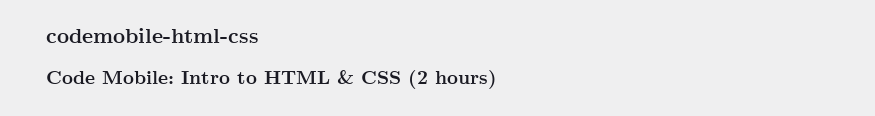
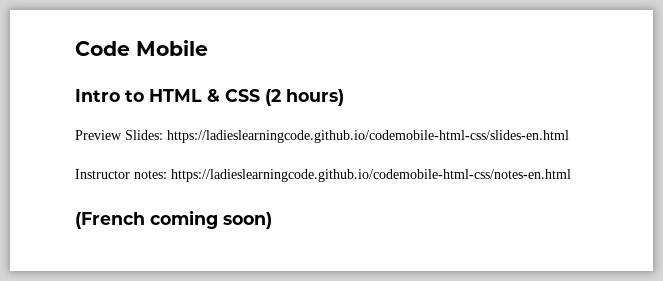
- codemobile-html-css
- Code Mobile: Intro to HTML & CSS (2 hours)
+ Code Mobile
+ Intro to HTML & CSS (2 hours)
+ Preview Slides: https://ladieslearningcode.github.io/codemobile-html-css/slides-en.html
+ Instructor notes: https://ladieslearningcode.github.io/codemobile-html-css/notes-en.html
+ (French coming soon)

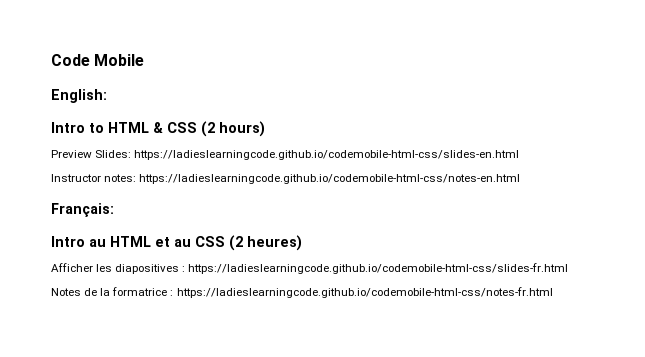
+ English:
- (French coming soon)
+ Français:
+ Intro au HTML et au CSS (2 heures)
+ Afficher les diapositives : https://ladieslearningcode.github.io/codemobile-html-css/slides-fr.html
+ Notes de la formatrice : https://ladieslearningcode.github.io/codemobile-html-css/notes-fr.html

